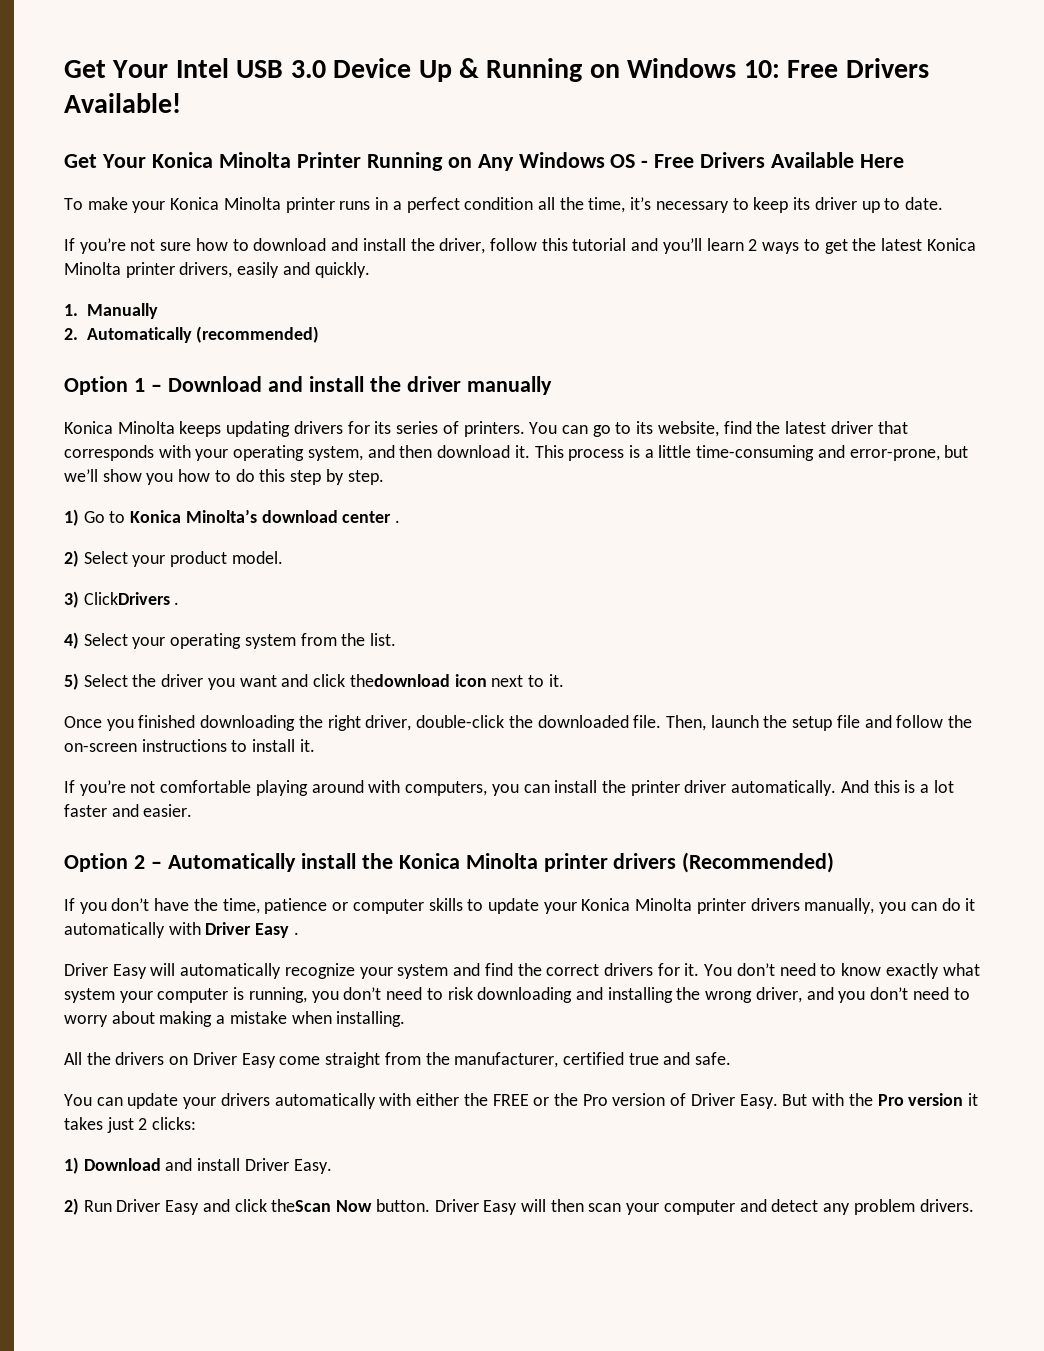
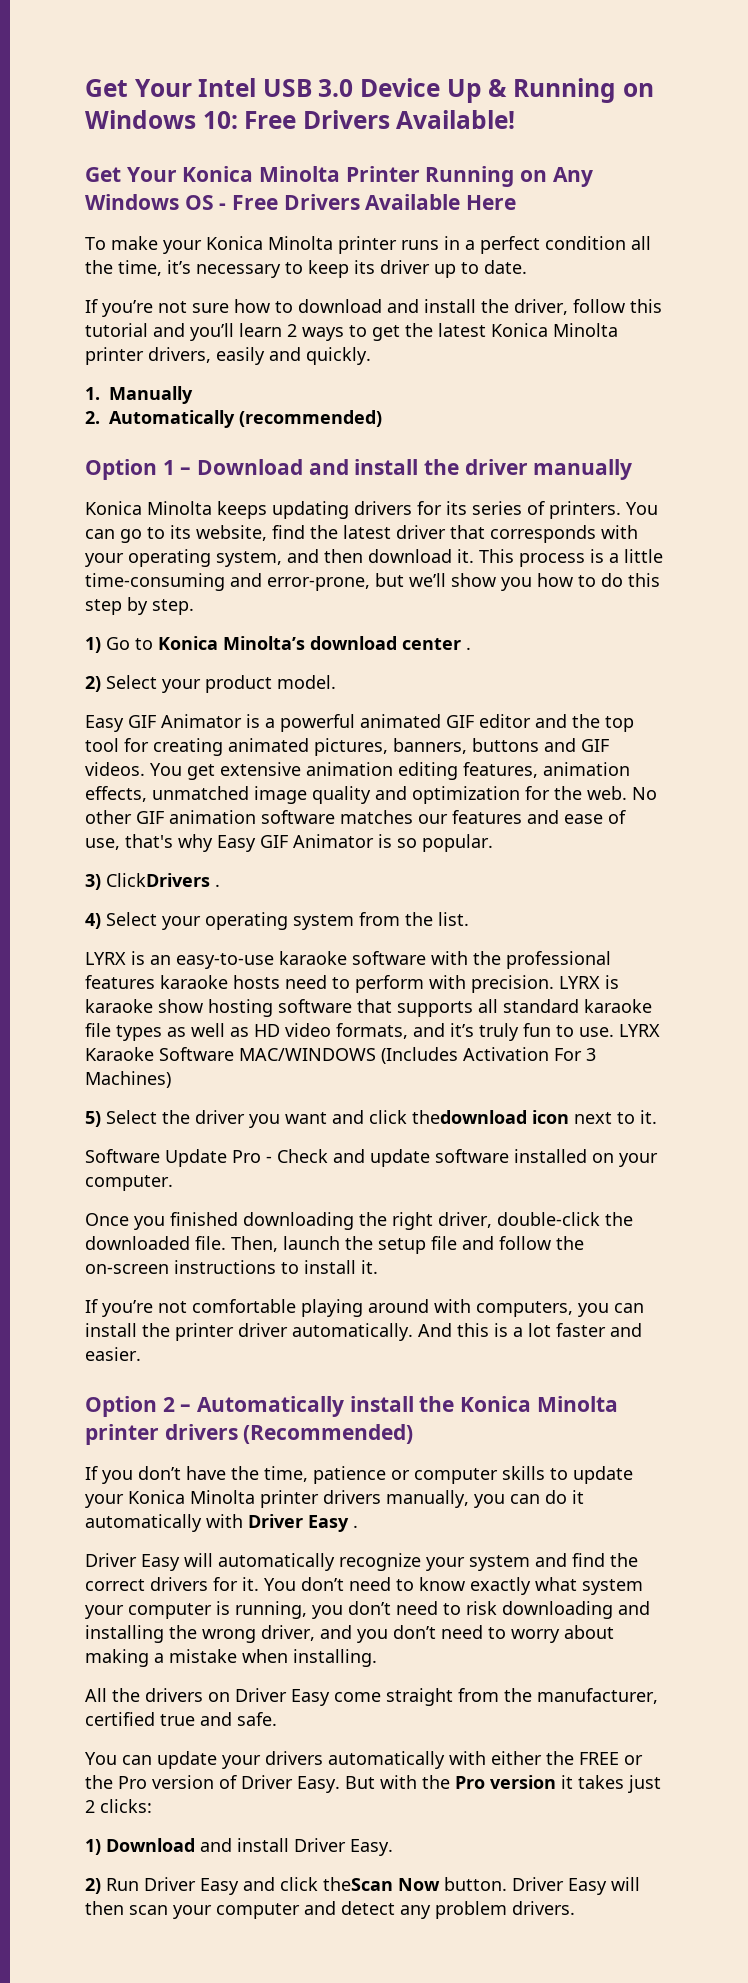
+ Easy GIF Animator is a powerful animated GIF editor and the top tool for creating animated pictures, banners, buttons and GIF videos. You get extensive animation editing features, animation effects, unmatched image quality and optimization for the web. No other GIF animation software matches our features and ease of use, that's why Easy GIF Animator is so popular.
+ LYRX is an easy-to-use karaoke software with the professional features karaoke hosts need to perform with precision. LYRX is karaoke show hosting software that supports all standard karaoke file types as well as HD video formats, and it’s truly fun to use. LYRX Karaoke Software MAC/WINDOWS (Includes Activation For 3 Machines)
+ Software Update Pro - Check and update software installed on your computer.

